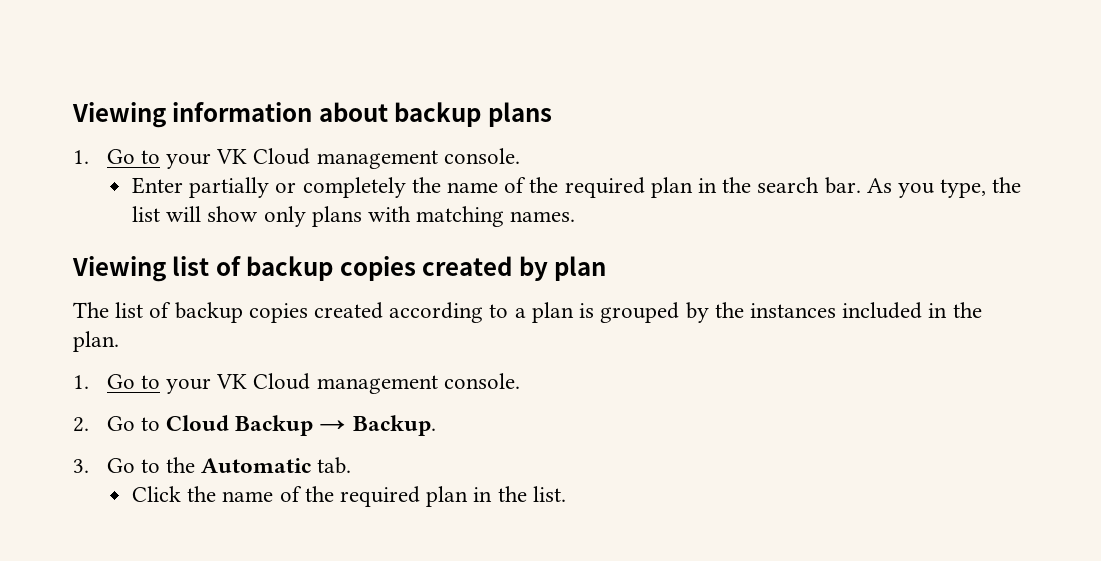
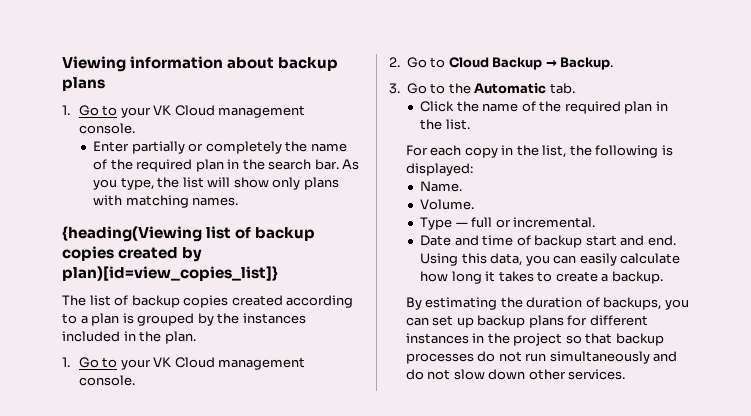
- Viewing list of backup copies created by plan
+ {heading(Viewing list of backup copies created by plan)[id=view_copies_list]}
+ For each copy in the list, the following is displayed:
+ Name.
+ Volume.
+ Type — full or incremental.
+ Date and time of backup start and end. Using this data, you can easily calculate how long it takes to create a backup.
+ By estimating the duration of backups, you can set up backup plans for different instances in the project so that backup processes do not run simultaneously and do not slow down other services.

